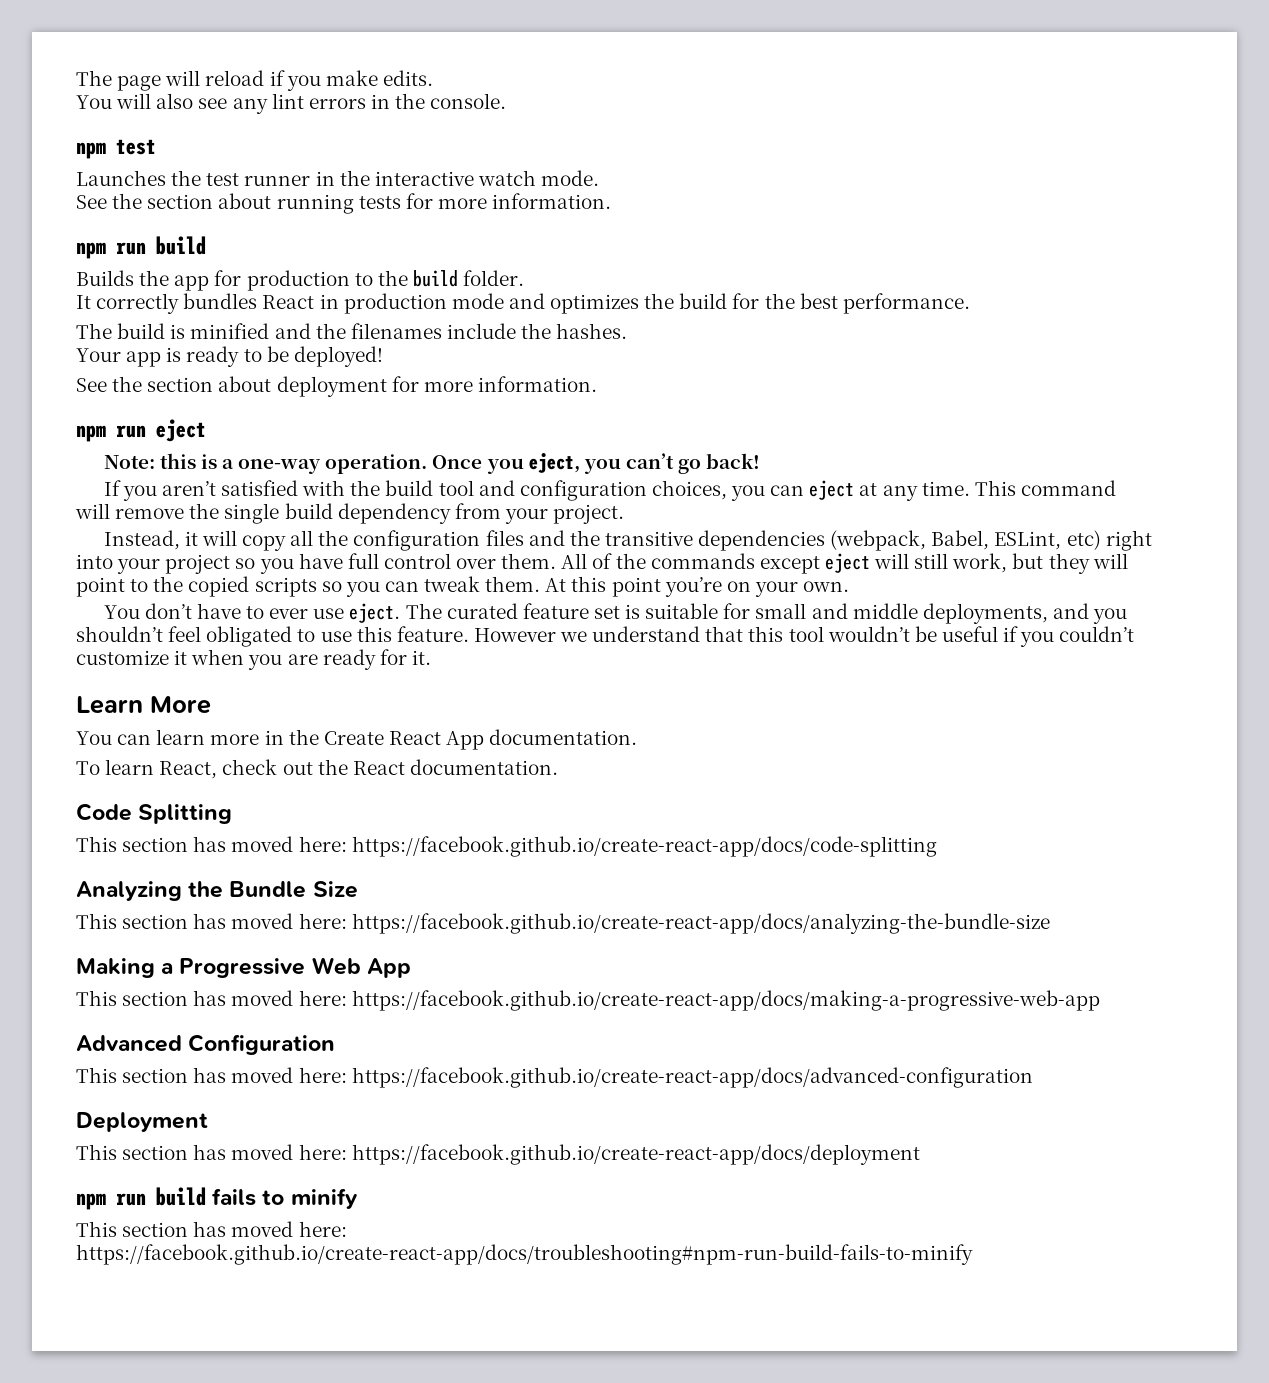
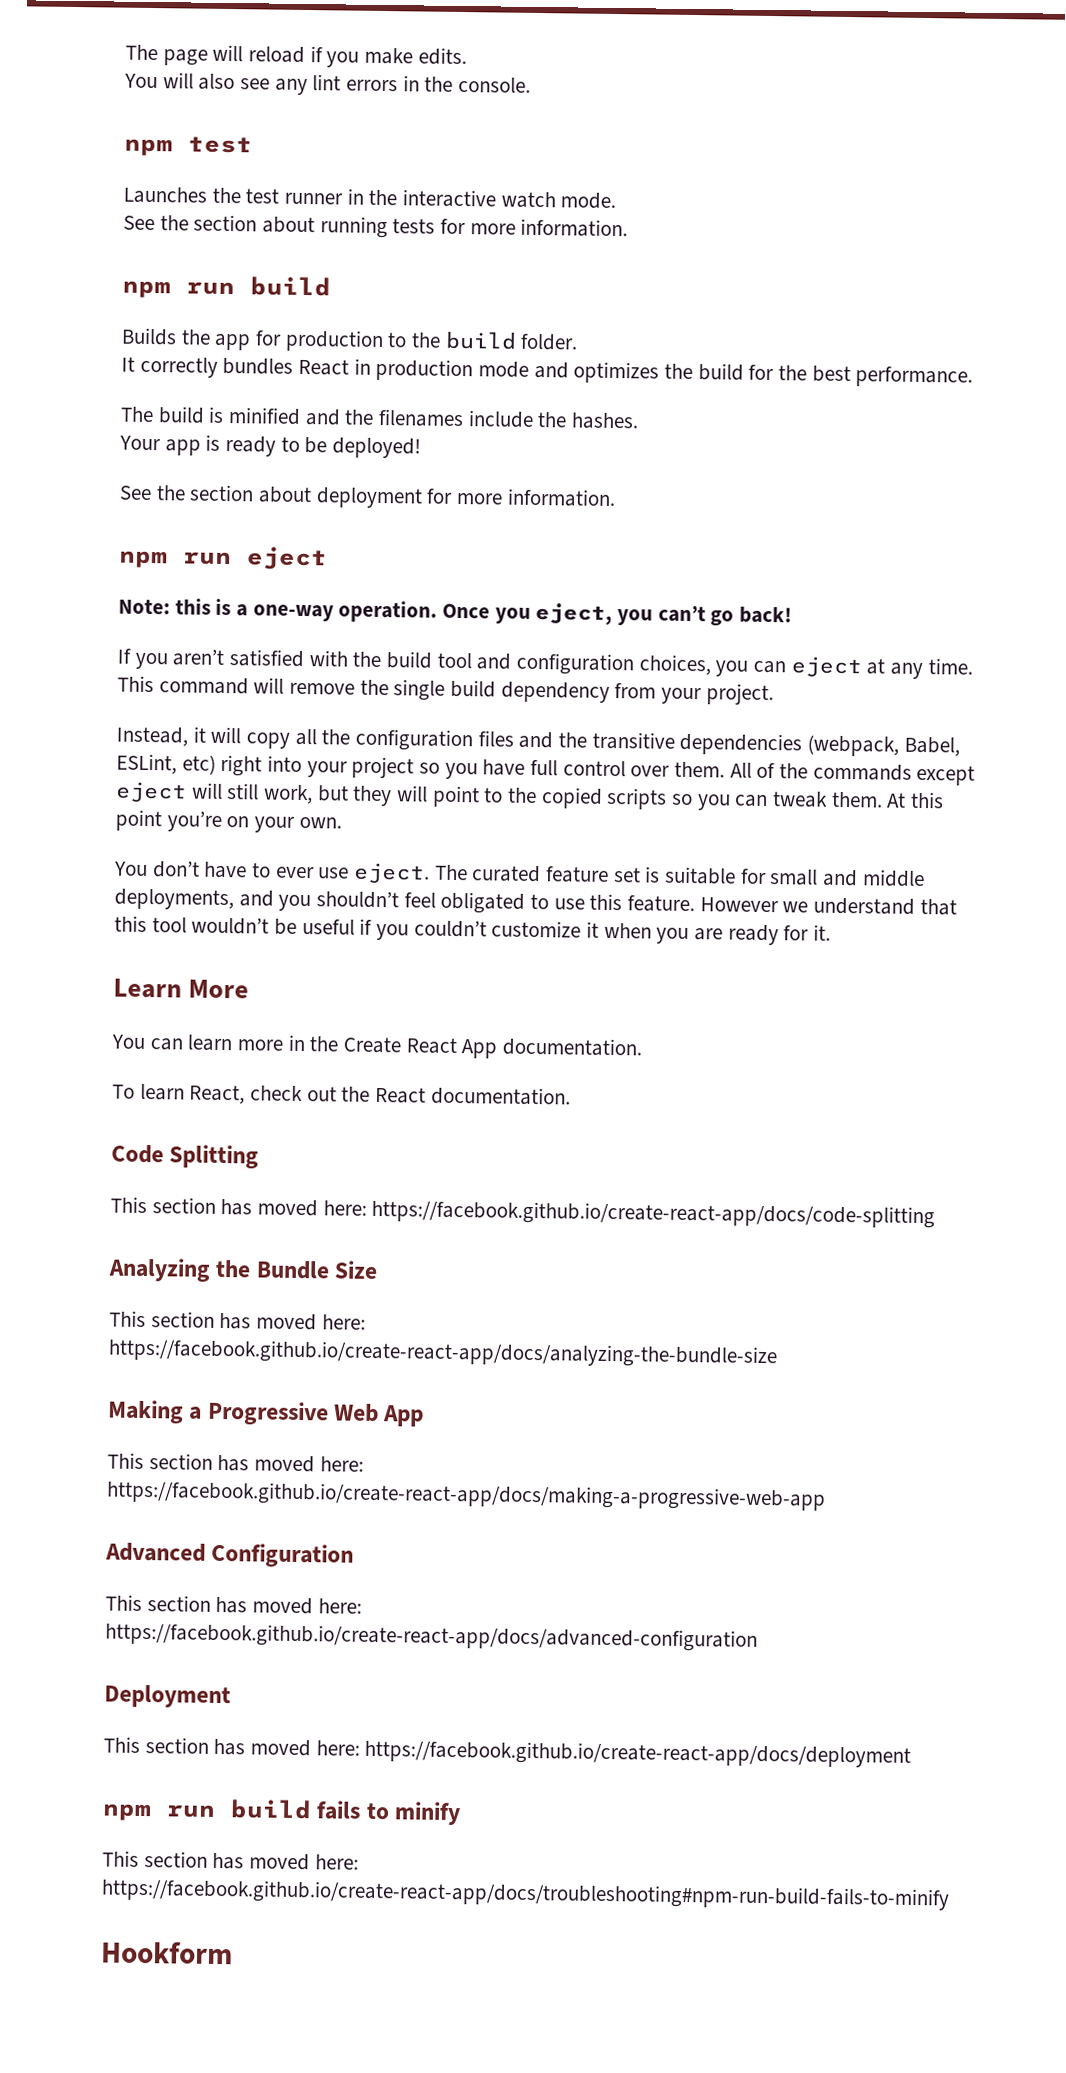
+ Hookform

